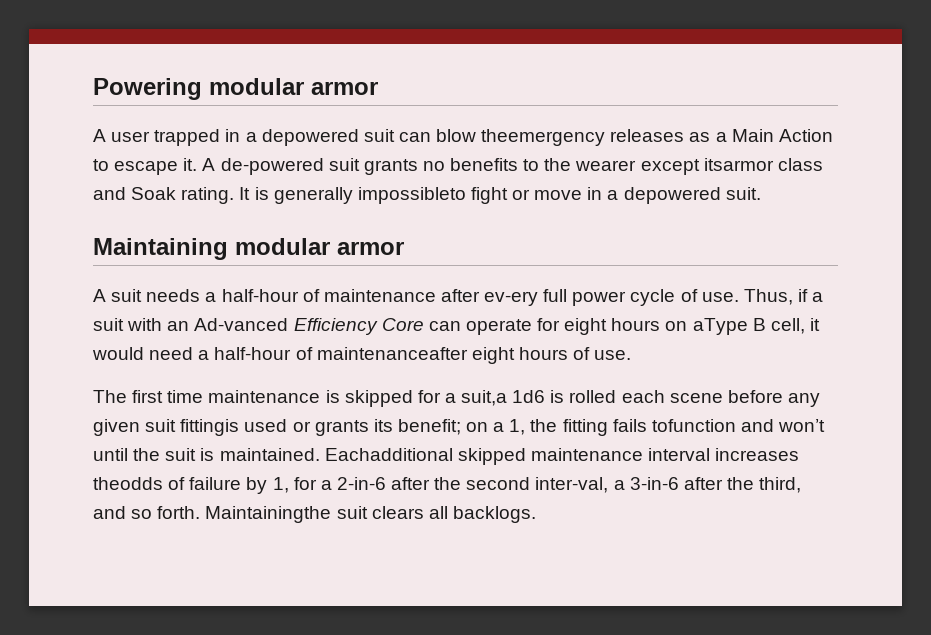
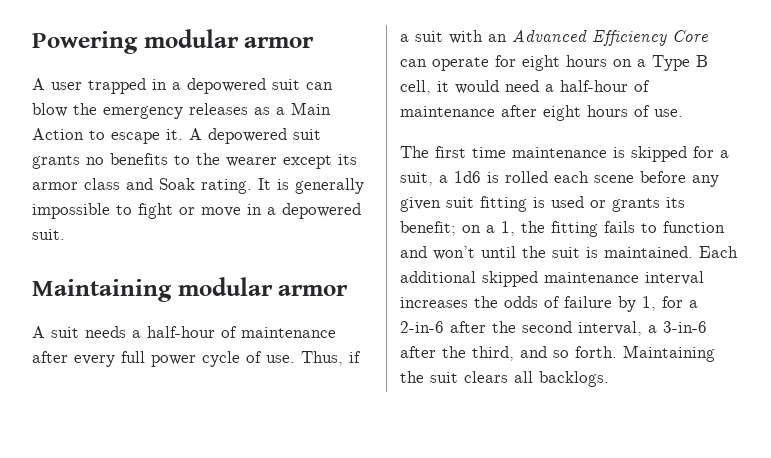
- A user trapped in a depowered suit can blow theemergency releases as a Main Action to escape it.
+ A user trapped in a depowered suit can blow the emergency releases as a Main Action to escape it.
- A de-powered suit grants no benefits to the wearer except itsarmor class and Soak rating.
+ A depowered suit grants no benefits to the wearer except its armor class and Soak rating.
- It is generally impossibleto fight or move in a depowered suit.
+ It is generally impossible to fight or move in a depowered suit.
- A suit needs a half-hour of maintenance after ev-ery full power cycle of use.
+ A suit needs a half-hour of maintenance after every full power cycle of use.
- Thus, if a suit with an Ad-vanced Efficiency Core can operate for eight hours on aType B cell, it would need a half-hour of maintenanceafter eight hours of use.
+ Thus, if a suit with an Advanced Efficiency Core can operate for eight hours on a Type B cell, it would need a half-hour of maintenance after eight hours of use.
- The first time maintenance is skipped for a suit,a 1d6 is rolled each scene before any given suit fittingis used or grants its benefit; on a 1, the fitting fails tofunction and won’t until the suit is maintained.
+ The first time maintenance is skipped for a suit, a 1d6 is rolled each scene before any given suit fitting is used or grants its benefit; on a 1, the fitting fails to function and won’t until the suit is maintained.
- Eachadditional skipped maintenance interval increases theodds of failure by 1, for a 2-in-6 after the second inter-val, a 3-in-6 after the third, and so forth.
+ Each additional skipped maintenance interval increases the odds of failure by 1, for a 2-in-6 after the second interval, a 3-in-6 after the third, and so forth.
- Maintainingthe suit clears all backlogs.
+ Maintaining the suit clears all backlogs.

